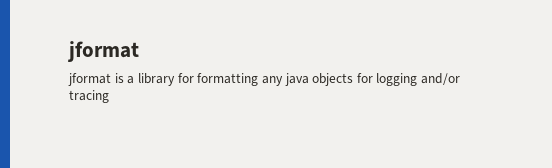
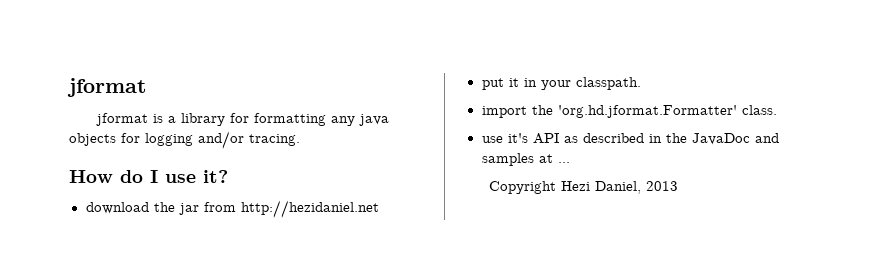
- jformat is a library for formatting any java objects for logging and/or tracing
+ jformat is a library for formatting any java objects for logging and/or tracing.
+ How do I use it?
+ download the jar from http://hezidaniel.net
+ put it in your classpath.
+ import the 'org.hd.jformat.Formatter' class.
+ use it's API as described in the JavaDoc and samples at ...
+ Copyright Hezi Daniel, 2013

